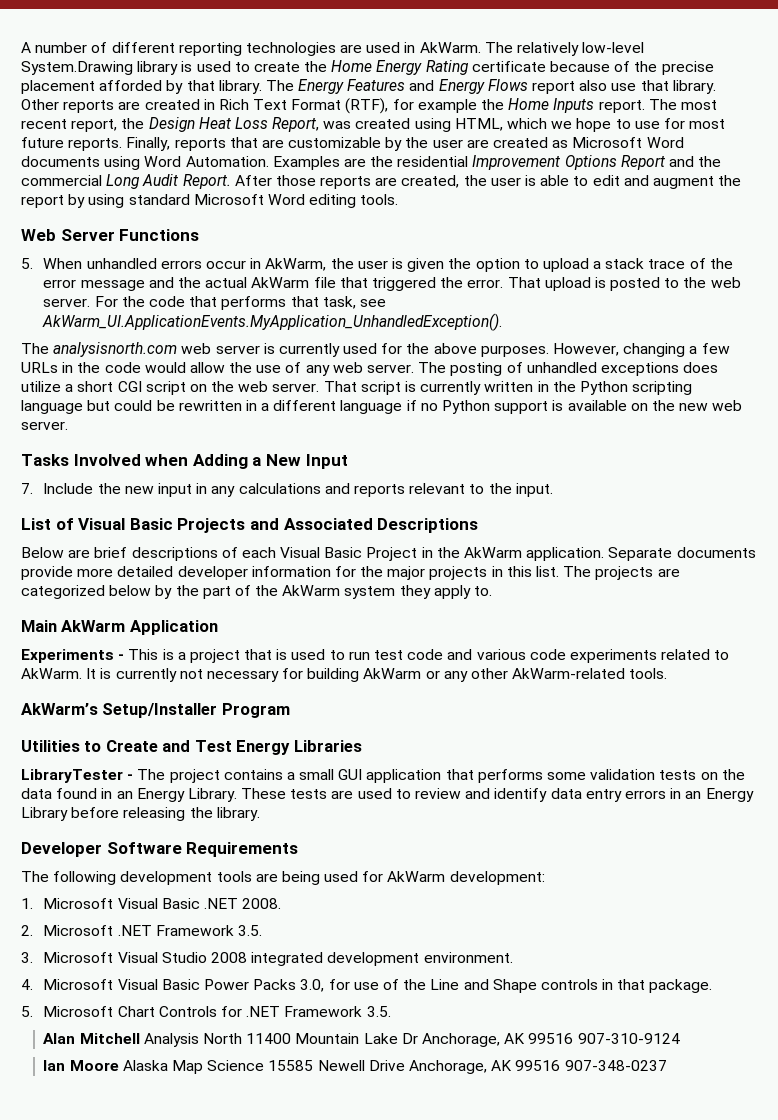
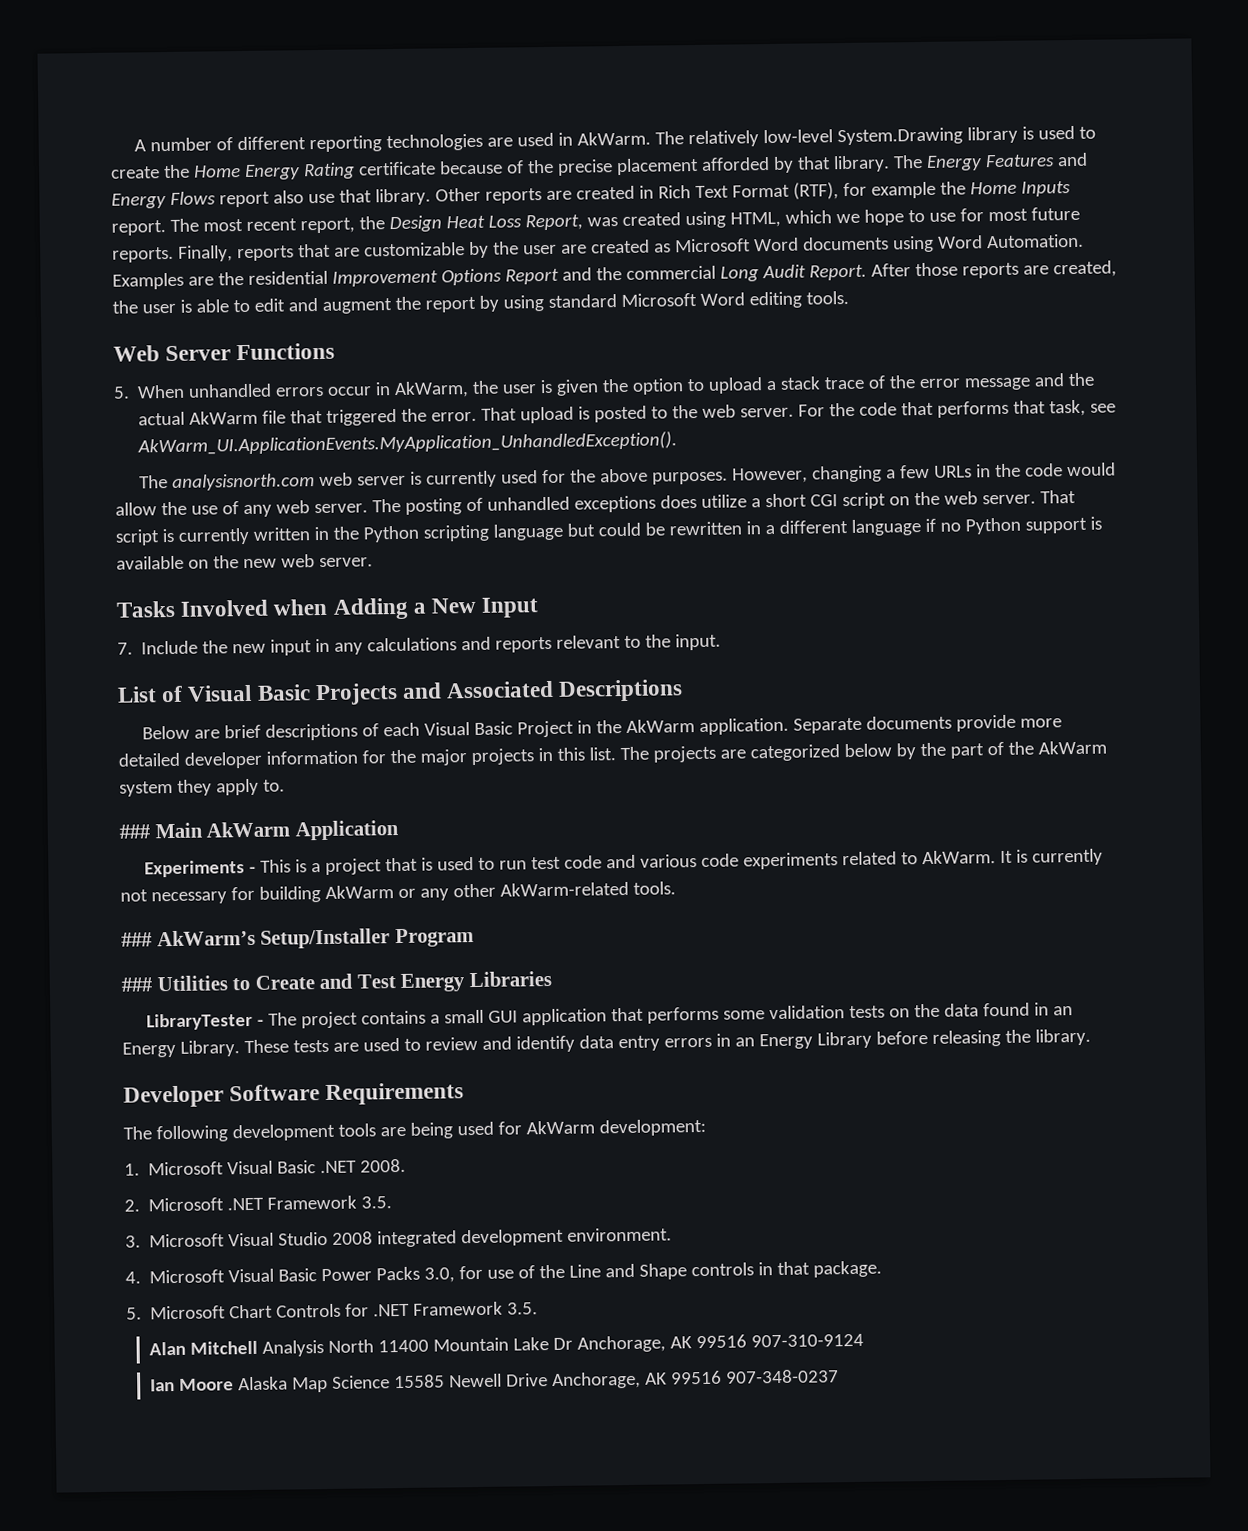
- Main AkWarm Application
+ ### Main AkWarm Application
- AkWarm’s Setup/Installer Program
+ ### AkWarm’s Setup/Installer Program
- Utilities to Create and Test Energy Libraries
+ ### Utilities to Create and Test Energy Libraries

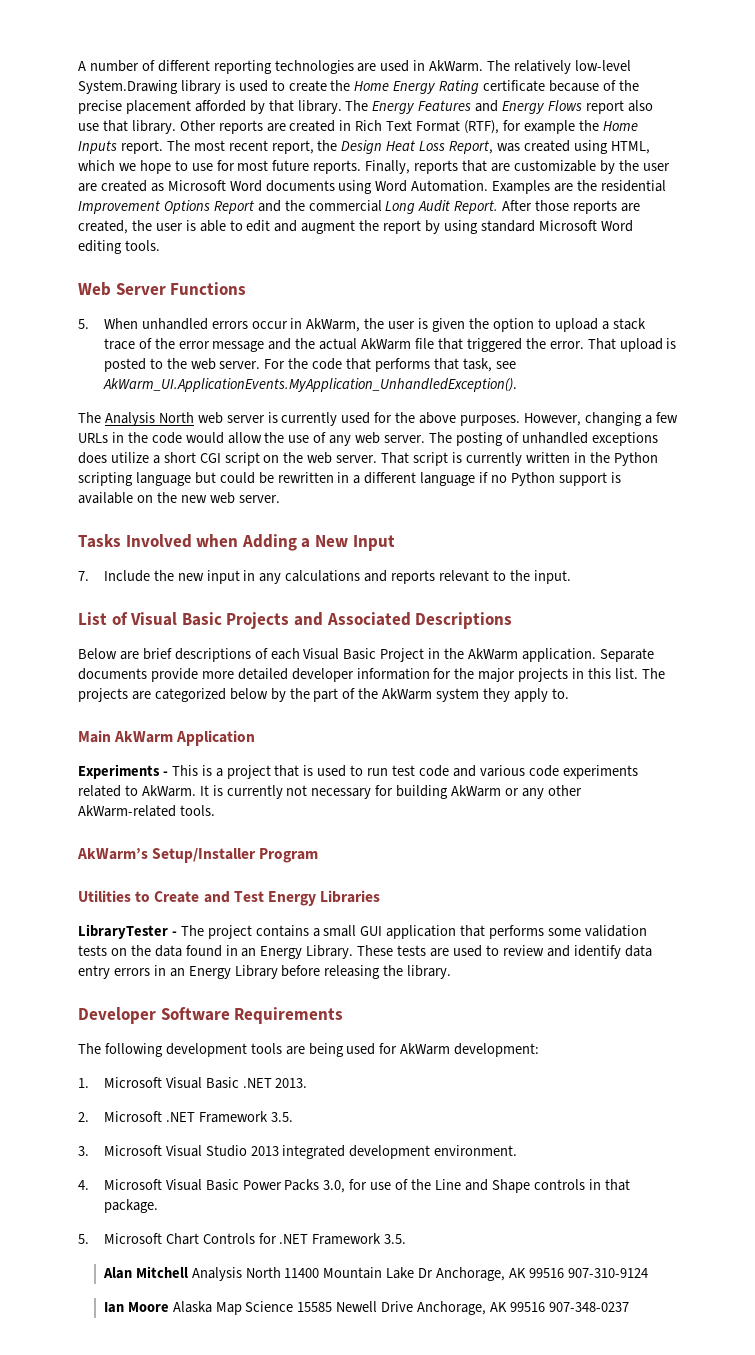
- The analysisnorth.com web server is currently used for the above purposes.
+ The Analysis North web server is currently used for the above purposes.
- ### Main AkWarm Application
+ Main AkWarm Application
- ### AkWarm’s Setup/Installer Program
+ AkWarm’s Setup/Installer Program
- ### Utilities to Create and Test Energy Libraries
+ Utilities to Create and Test Energy Libraries
- 1. Microsoft Visual Basic .NET 2008.
+ 1. Microsoft Visual Basic .NET 2013.
- 3. Microsoft Visual Studio 2008 integrated development environment.
+ 3. Microsoft Visual Studio 2013 integrated development environment.

